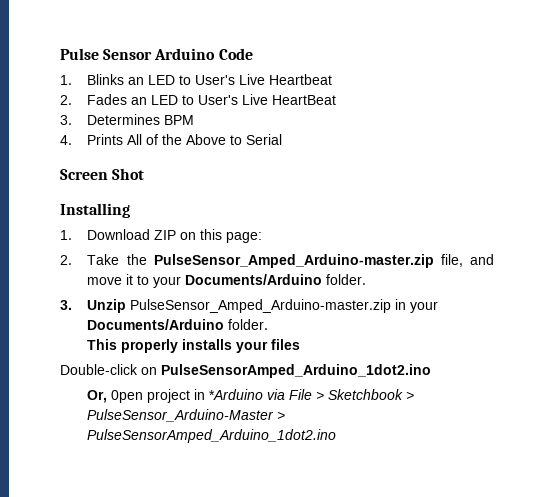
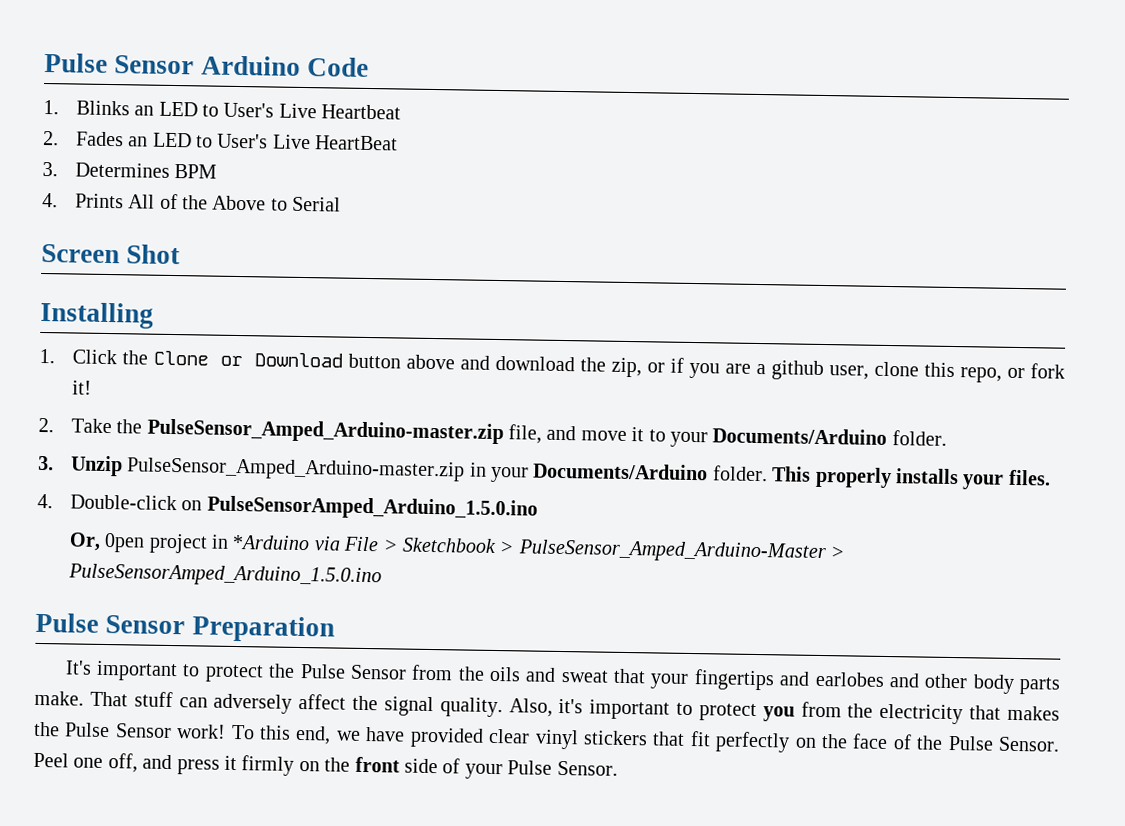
- 1. Download ZIP on this page:
+ 1. Click the Clone or Download button above and download the zip, or if you are a github user, clone this repo, or fork it!
- 3. Unzip PulseSensor_Amped_Arduino-master.zip in your Documents/Arduino folder.
- This properly installs your files
- Double-click on PulseSensorAmped_Arduino_1dot2.ino
+ 3. Unzip PulseSensor_Amped_Arduino-master.zip in your Documents/Arduino folder. This properly installs your files.
+ 4. Double-click on PulseSensorAmped_Arduino_1.5.0.ino
- Or, 0pen project in *Arduino via File > Sketchbook > PulseSensor_Arduino-Master > PulseSensorAmped_Arduino_1dot2.ino
+ Or, 0pen project in *Arduino via File > Sketchbook > PulseSensor_Amped_Arduino-Master > PulseSensorAmped_Arduino_1.5.0.ino
+ Pulse Sensor Preparation
+ It's important to protect the Pulse Sensor from the oils and sweat that your fingertips and earlobes and other body parts make. That stuff can adversely affect the signal quality. Also, it's important to protect you from the electricity that makes the Pulse Sensor work! To this end, we have provided clear vinyl stickers that fit perfectly on the face of the Pulse Sensor. Peel one off, and press it firmly on the front side of your Pulse Sensor.

